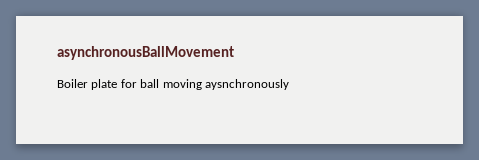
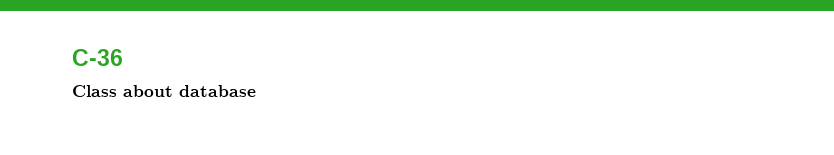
- asynchronousBallMovement
- Boiler plate for ball moving aysnchronously
+ C-36
+ Class about database

